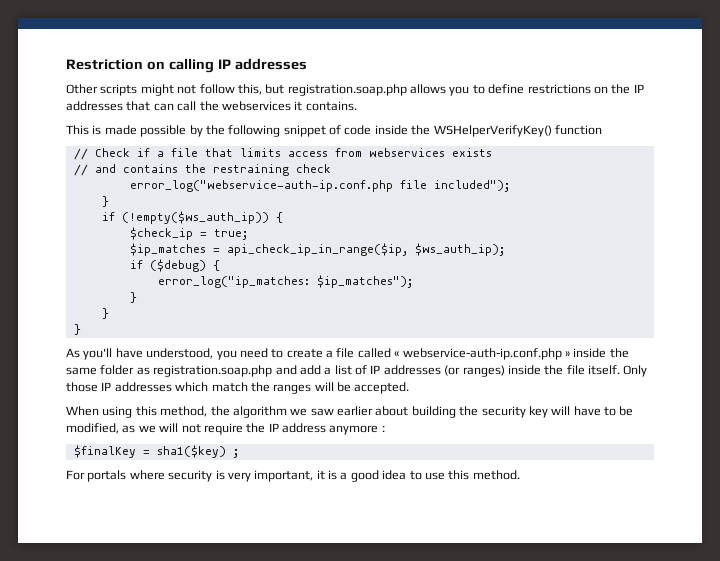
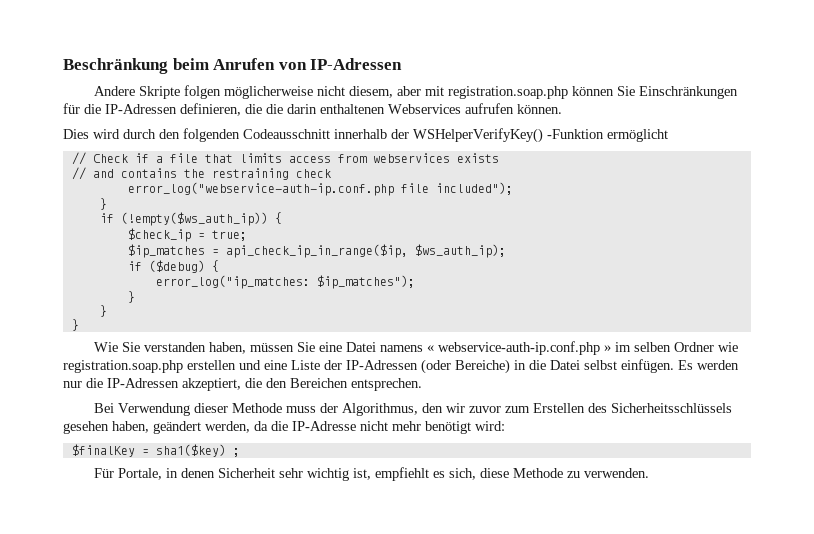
- Restriction on calling IP addresses
- Other scripts might not follow this, but registration.soap.php allows you to define restrictions on the IP addresses that can call the webservices it contains.
- This is made possible by the following snippet of code inside the WSHelperVerifyKey() function
+ Beschränkung beim Anrufen von IP-Adressen
+ Andere Skripte folgen möglicherweise nicht diesem, aber mit registration.soap.php können Sie Einschränkungen für die IP-Adressen definieren, die die darin enthaltenen Webservices aufrufen können.
+ Dies wird durch den folgenden Codeausschnitt innerhalb der WSHelperVerifyKey() -Funktion ermöglicht
- As you'll have understood, you need to create a file called « webservice-auth-ip.conf.php » inside the same folder as registration.soap.php and add a list of IP addresses (or ranges) inside the file itself. Only those IP addresses which match the ranges will be accepted.
- When using this method, the algorithm we saw earlier about building the security key will have to be modified, as we will not require the IP address anymore :
+ Wie Sie verstanden haben, müssen Sie eine Datei namens « webservice-auth-ip.conf.php » im selben Ordner wie registration.soap.php erstellen und eine Liste der IP-Adressen (oder Bereiche) in die Datei selbst einfügen. Es werden nur die IP-Adressen akzeptiert, die den Bereichen entsprechen.
+ Bei Verwendung dieser Methode muss der Algorithmus, den wir zuvor zum Erstellen des Sicherheitsschlüssels gesehen haben, geändert werden, da die IP-Adresse nicht mehr benötigt wird:
  $finalKey = sha1($key) ;
- For portals where security is very important, it is a good idea to use this method.
+ Für Portale, in denen Sicherheit sehr wichtig ist, empfiehlt es sich, diese Methode zu verwenden.

